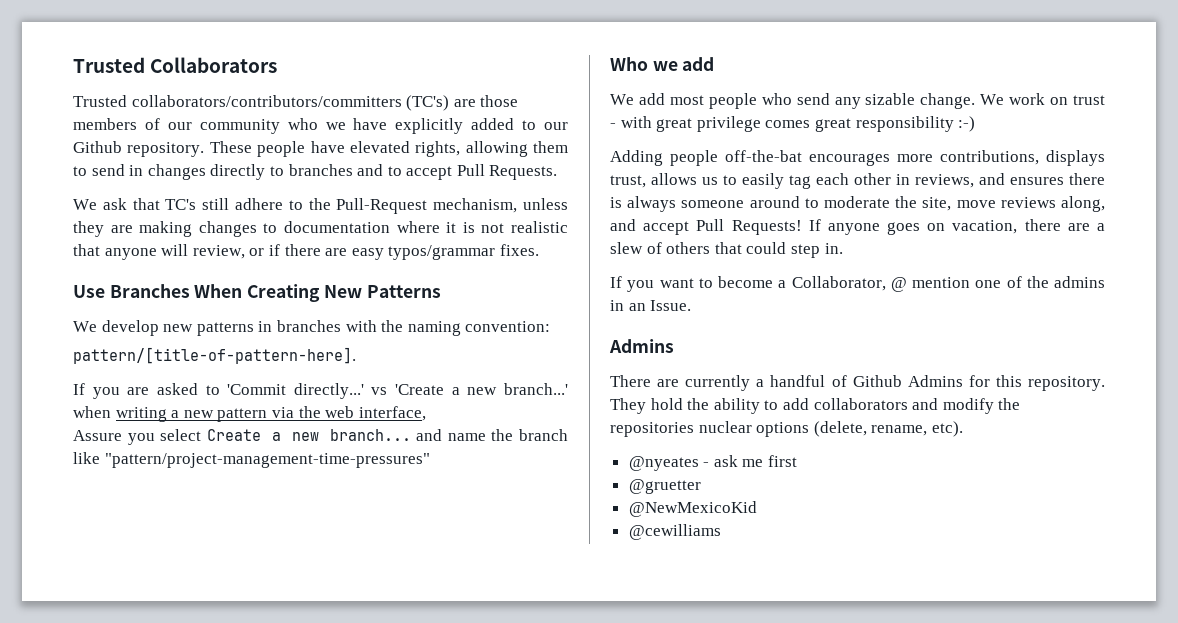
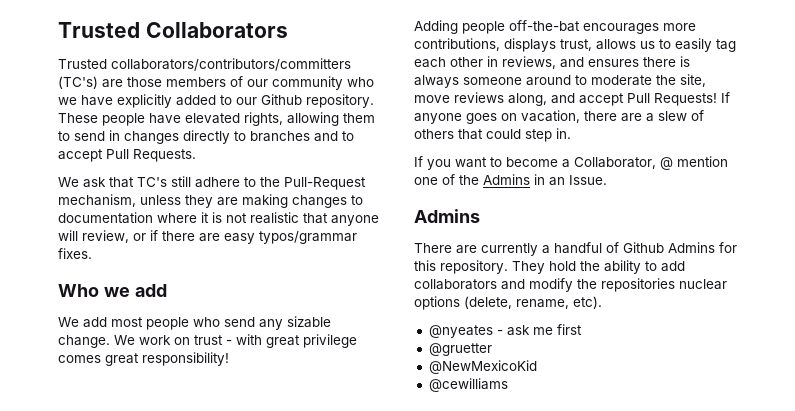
- Use Branches When Creating New Patterns
- We develop new patterns in branches with the naming convention:
- pattern/[title-of-pattern-here].
- If you are asked to 'Commit directly...' vs 'Create a new branch...' when writing a new pattern via the web interface,
- Assure you select Create a new branch... and name the branch like "pattern/project-management-time-pressures"
- We work on trust - with great privilege comes great responsibility :-)
+ We work on trust - with great privilege comes great responsibility!
- If you want to become a Collaborator, @ mention one of the admins in an Issue.
+ If you want to become a Collaborator, @ mention one of the Admins in an Issue.

